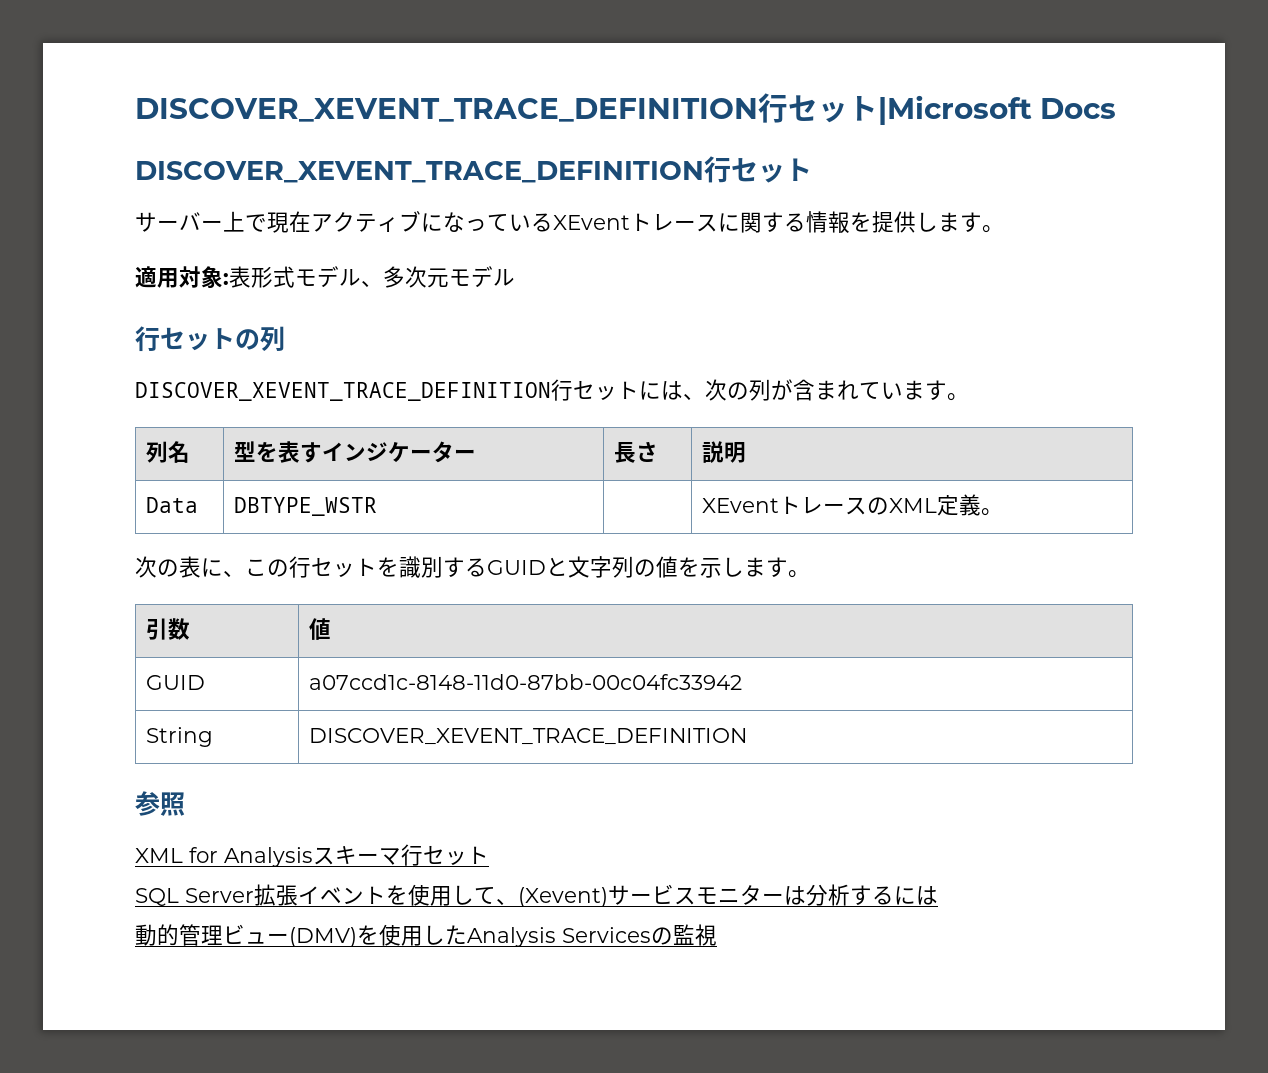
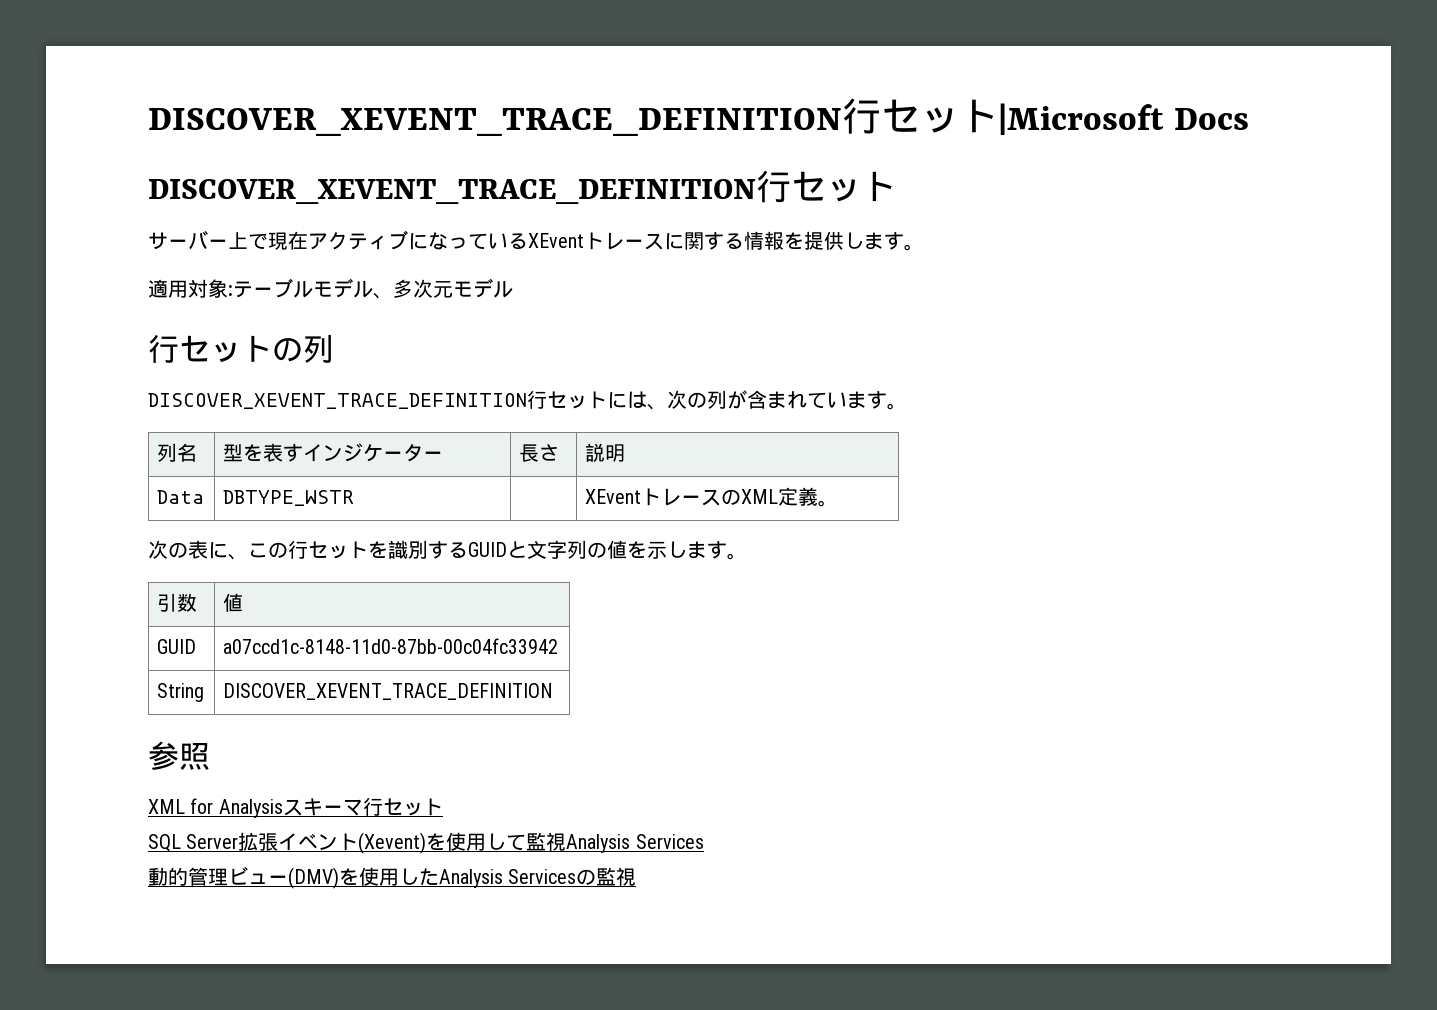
- 適用対象:表形式モデル、多次元モデル
+ 適用対象:テーブルモデル、多次元モデル
- SQL Server拡張イベントを使用して、(Xevent)サービスモニターは分析するには
+ SQL Server拡張イベント(Xevent)を使用して監視Analysis Services

